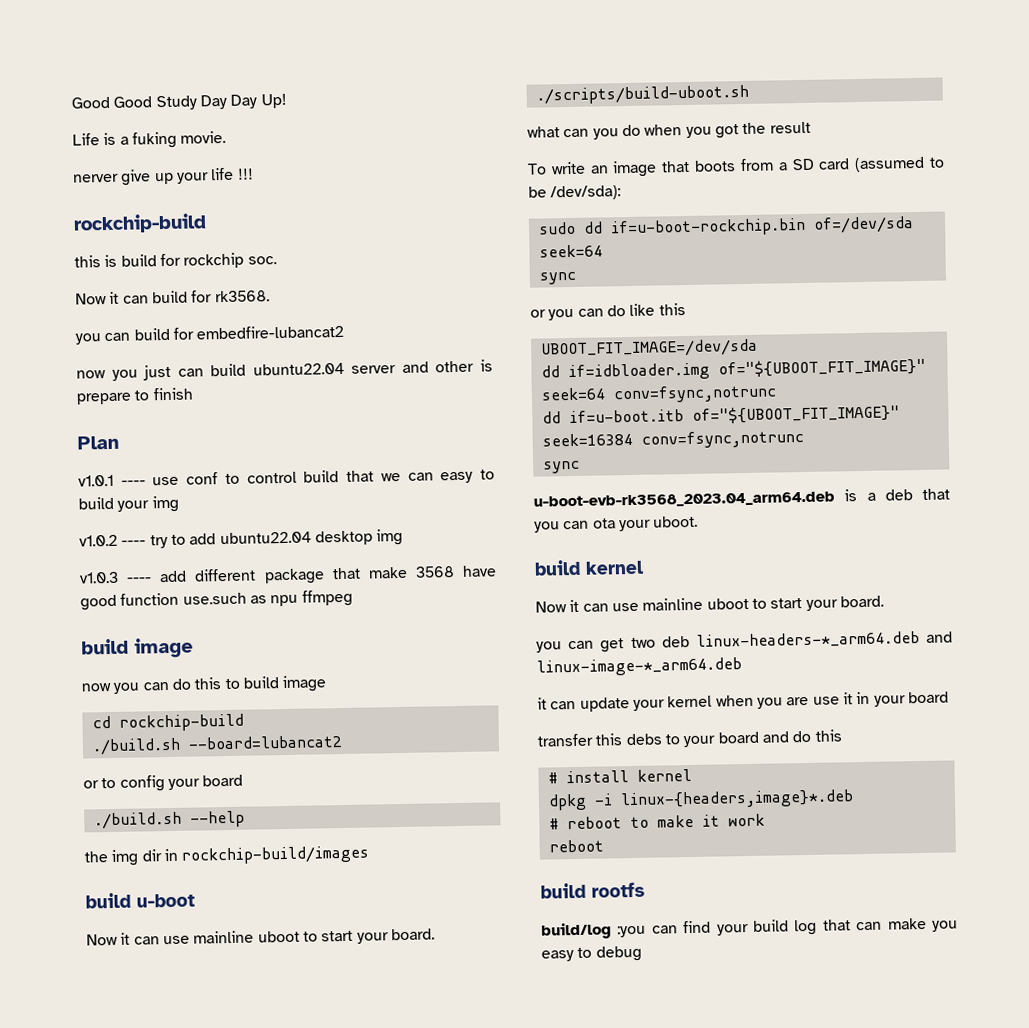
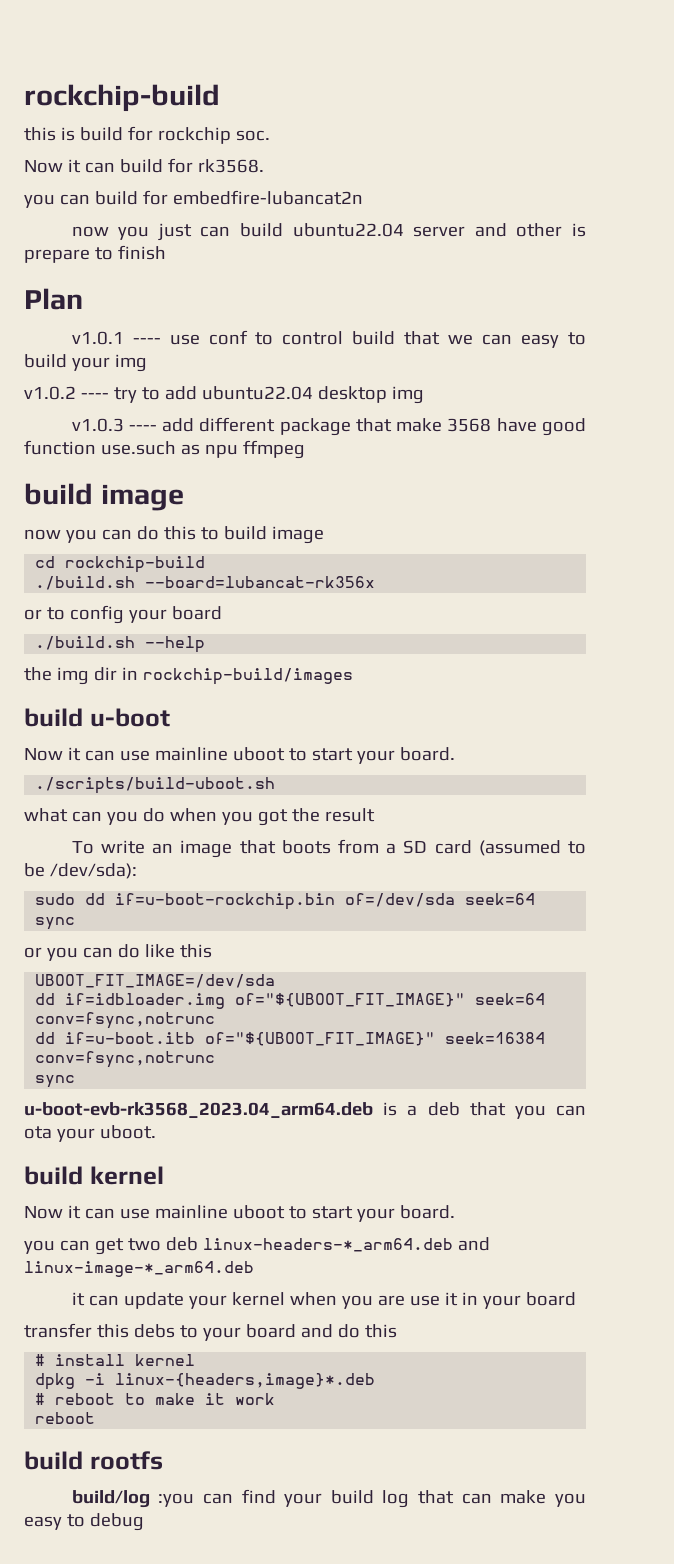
- Good Good Study Day Day Up!
- Life is a fuking movie.
- nerver give up your life !!!
- you can build for embedfire-lubancat2
+ you can build for embedfire-lubancat2n
- ./build.sh --board=lubancat2
+ ./build.sh --board=lubancat-rk356x

